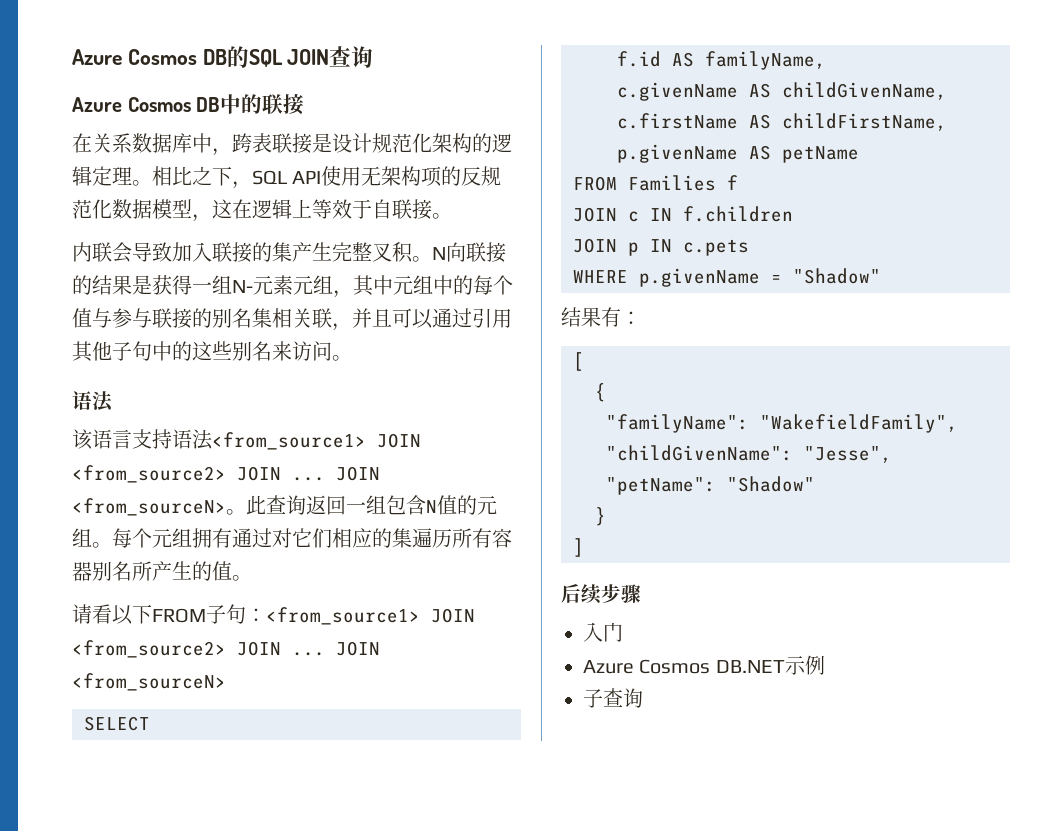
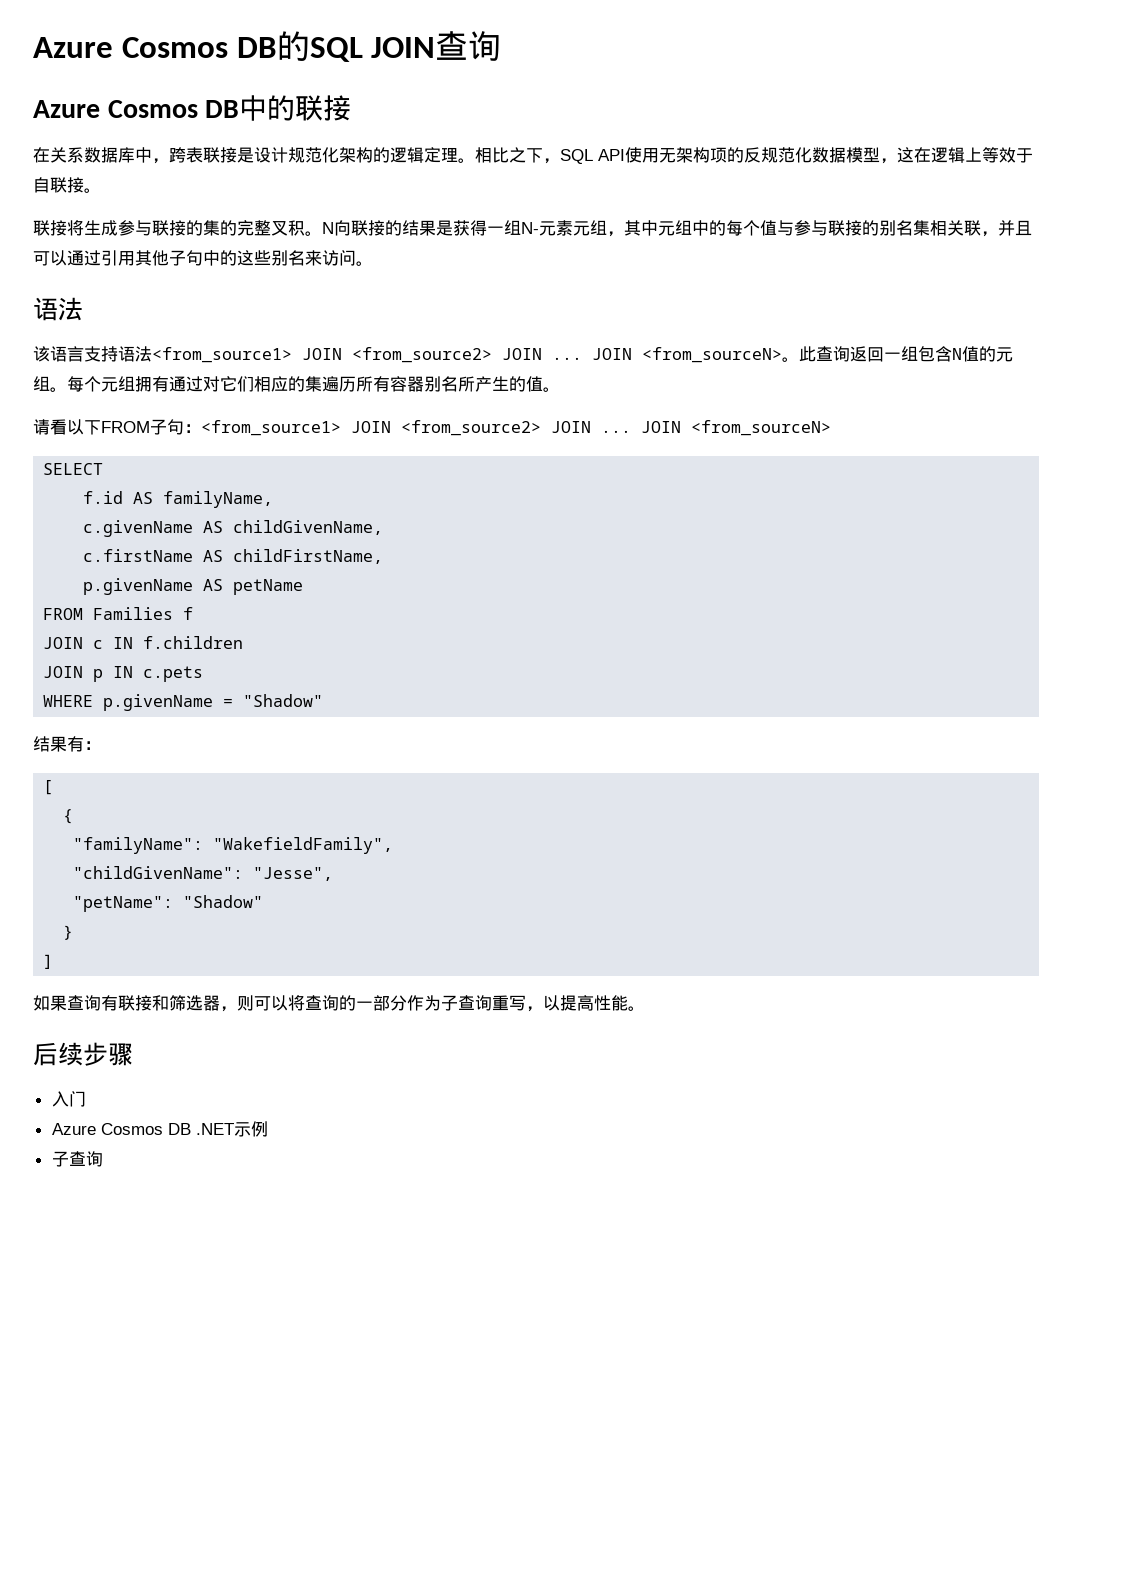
- 内联会导致加入联接的集产生完整叉积。
+ 联接将生成参与联接的集的完整叉积。
+ 如果查询有联接和筛选器，则可以将查询的一部分作为子查询重写，以提高性能。
- Azure Cosmos DB.NET示例
+ Azure Cosmos DB .NET示例

